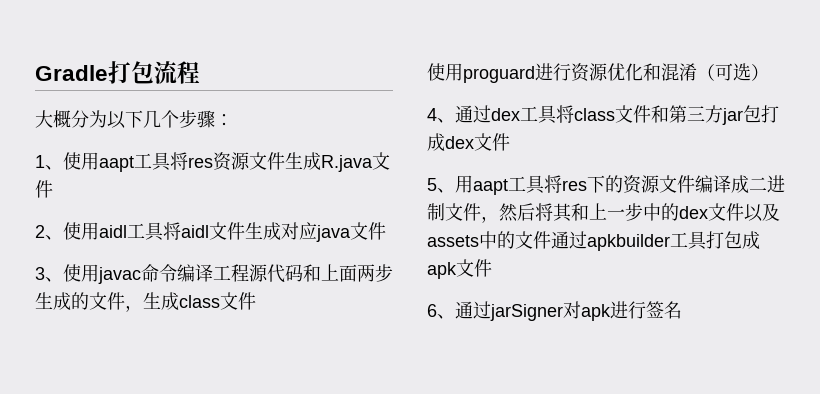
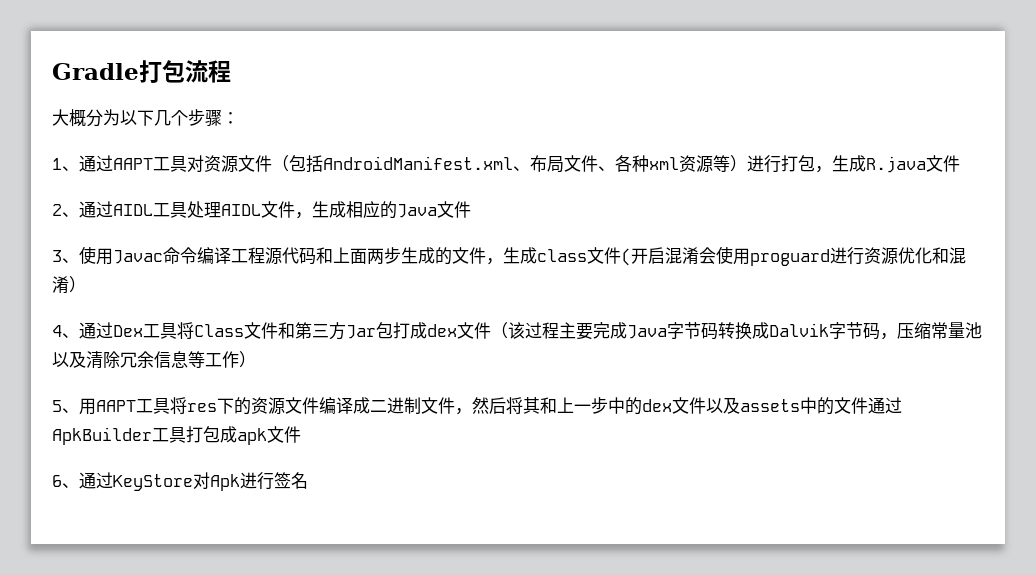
- 1、使用aapt工具将res资源文件生成R.java文件
+ 1、通过AAPT工具对资源文件（包括AndroidManifest.xml、布局文件、各种xml资源等）进行打包，生成R.java文件
- 2、使用aidl工具将aidl文件生成对应java文件
+ 2、通过AIDL工具处理AIDL文件，生成相应的Java文件
- 3、使用javac命令编译工程源代码和上面两步生成的文件，生成class文件
- 使用proguard进行资源优化和混淆（可选）
+ 3、使用Javac命令编译工程源代码和上面两步生成的文件，生成class文件(开启混淆会使用proguard进行资源优化和混淆）
- 4、通过dex工具将class文件和第三方jar包打成dex文件
+ 4、通过Dex工具将Class文件和第三方Jar包打成dex文件（该过程主要完成Java字节码转换成Dalvik字节码，压缩常量池以及清除冗余信息等工作）
- 5、用aapt工具将res下的资源文件编译成二进制文件，然后将其和上一步中的dex文件以及assets中的文件通过apkbuilder工具打包成apk文件
+ 5、用AAPT工具将res下的资源文件编译成二进制文件，然后将其和上一步中的dex文件以及assets中的文件通过ApkBuilder工具打包成apk文件
- 6、通过jarSigner对apk进行签名
+ 6、通过KeyStore对Apk进行签名

